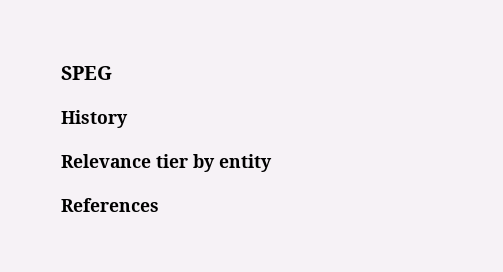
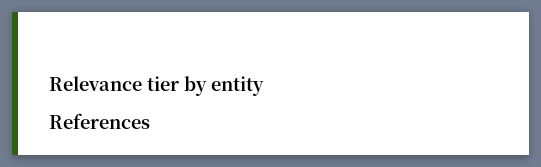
- SPEG
- History

